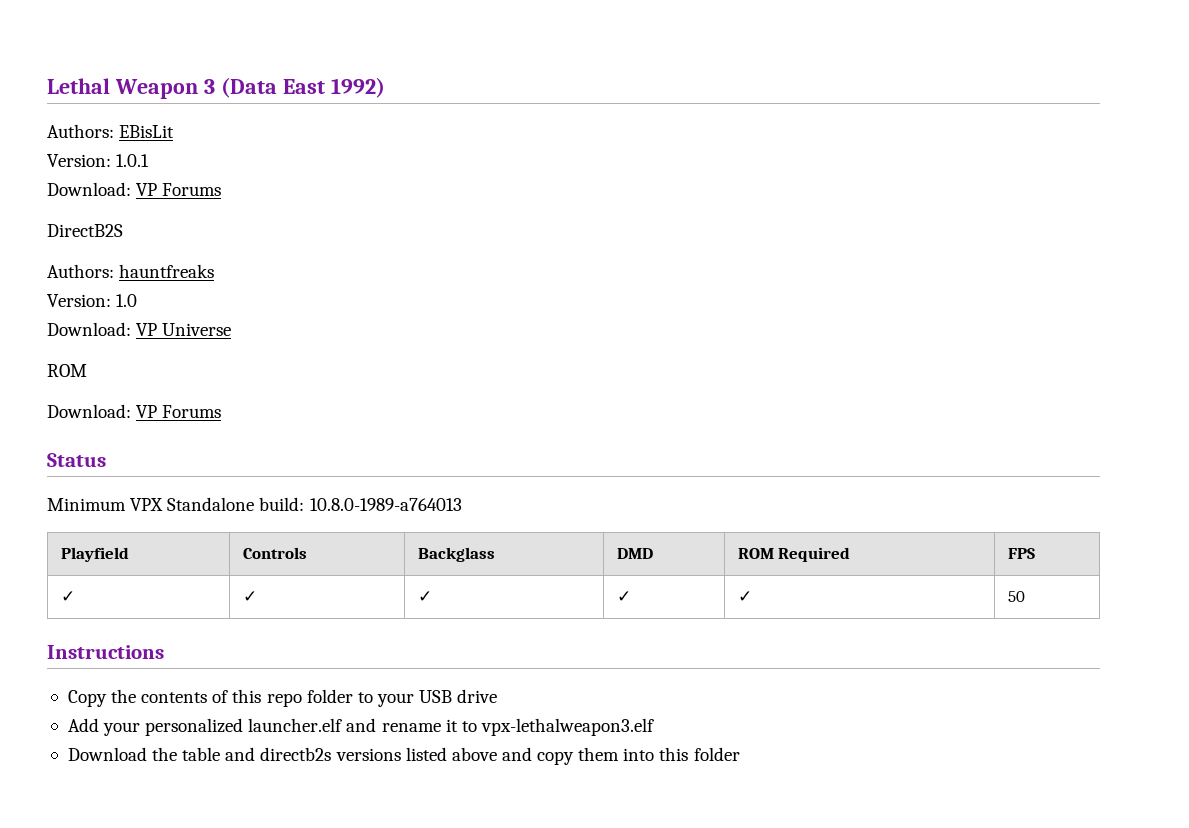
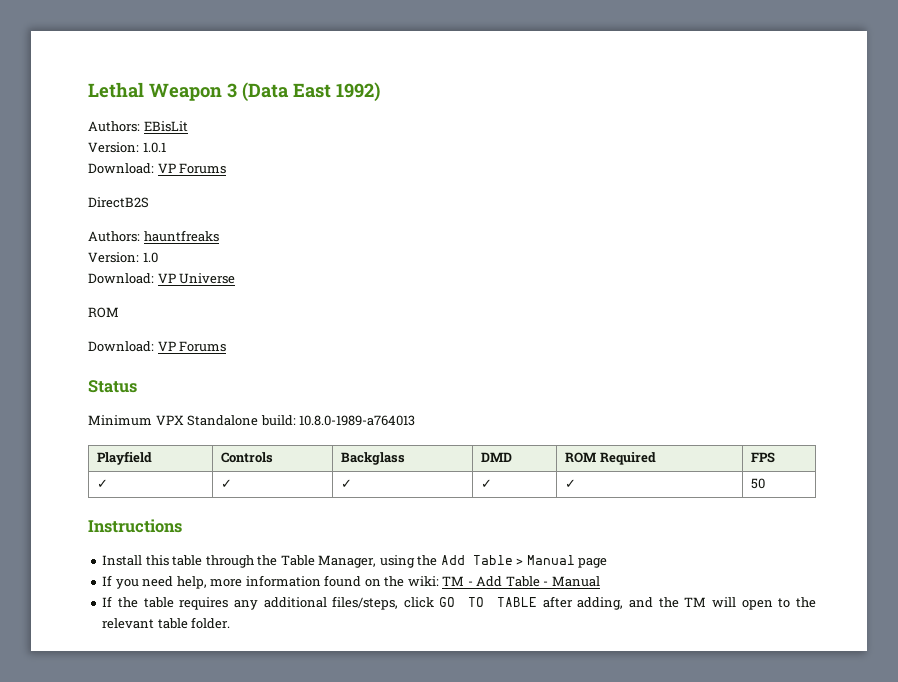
- Copy the contents of this repo folder to your USB drive
- Add your personalized launcher.elf and rename it to vpx-lethalweapon3.elf
- Download the table and directb2s versions listed above and copy them into this folder
+ Install this table through the Table Manager, using the Add Table > Manual page
+ If you need help, more information found on the wiki: TM - Add Table - Manual
+ If the table requires any additional files/steps, click GO TO TABLE after adding, and the TM will open to the relevant table folder.

